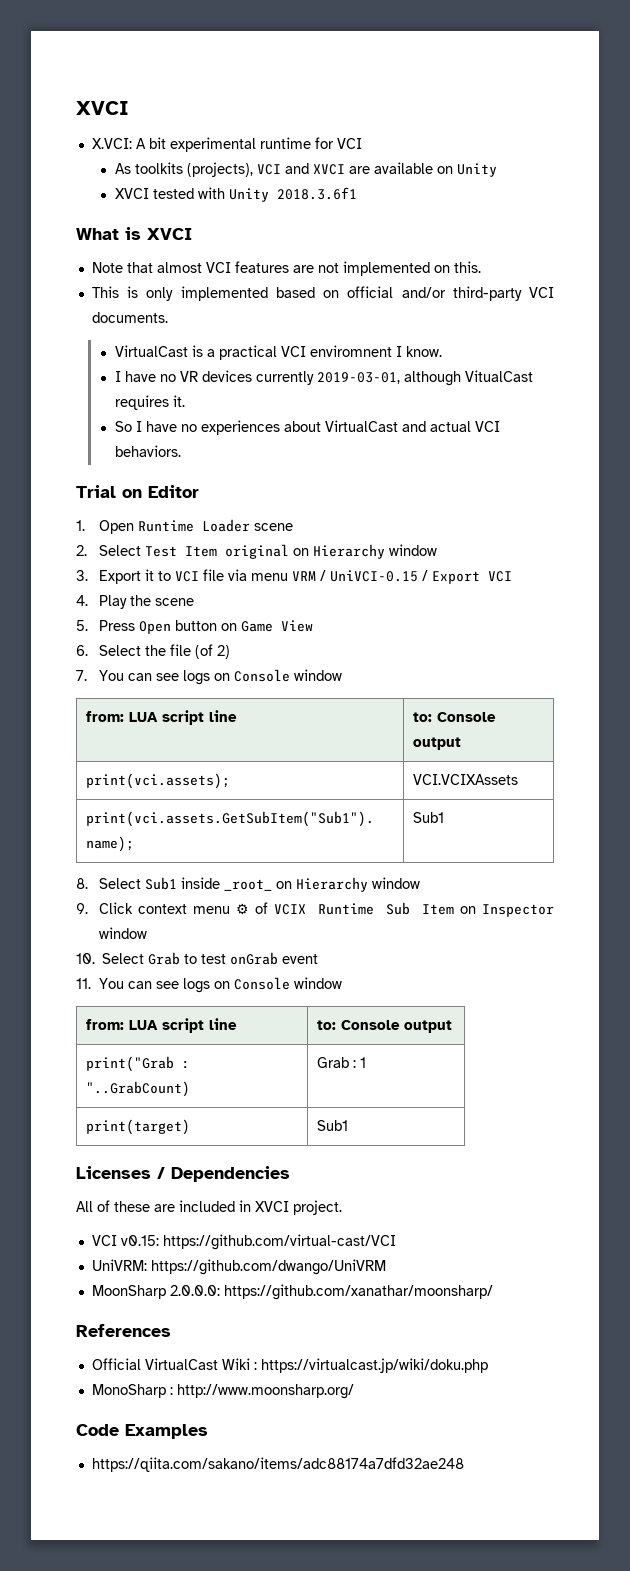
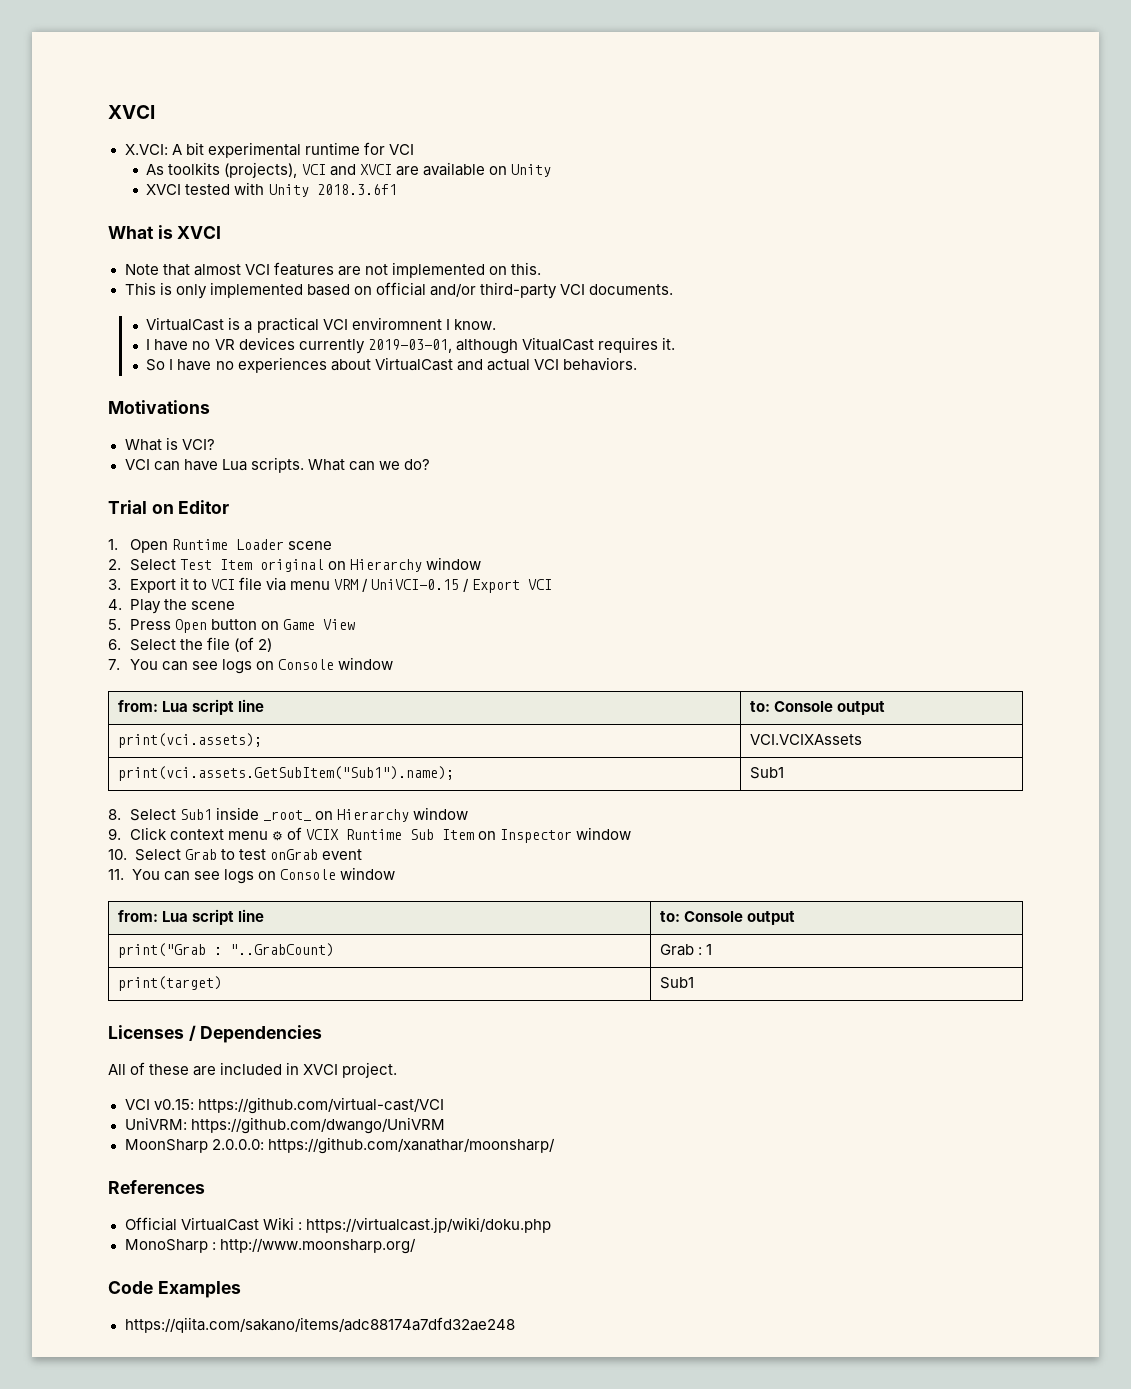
+ Motivations
+ What is VCI?
+ VCI can have Lua scripts. What can we do?
  7. You can see logs on Console window
- from: LUA script line | to: Console output
+ from: Lua script line | to: Console output
  11. You can see logs on Console window
- from: LUA script line | to: Console output
+ from: Lua script line | to: Console output

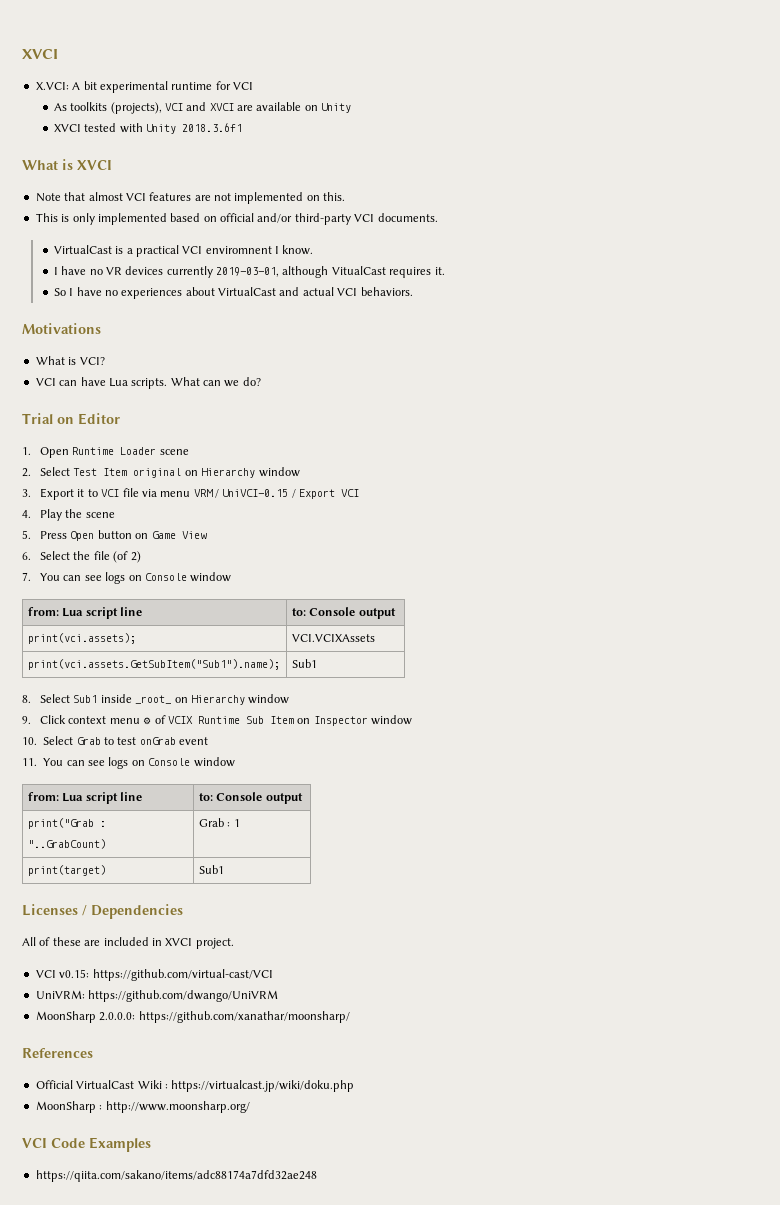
- MonoSharp : http://www.moonsharp.org/
+ MoonSharp : http://www.moonsharp.org/
- Code Examples
+ VCI Code Examples

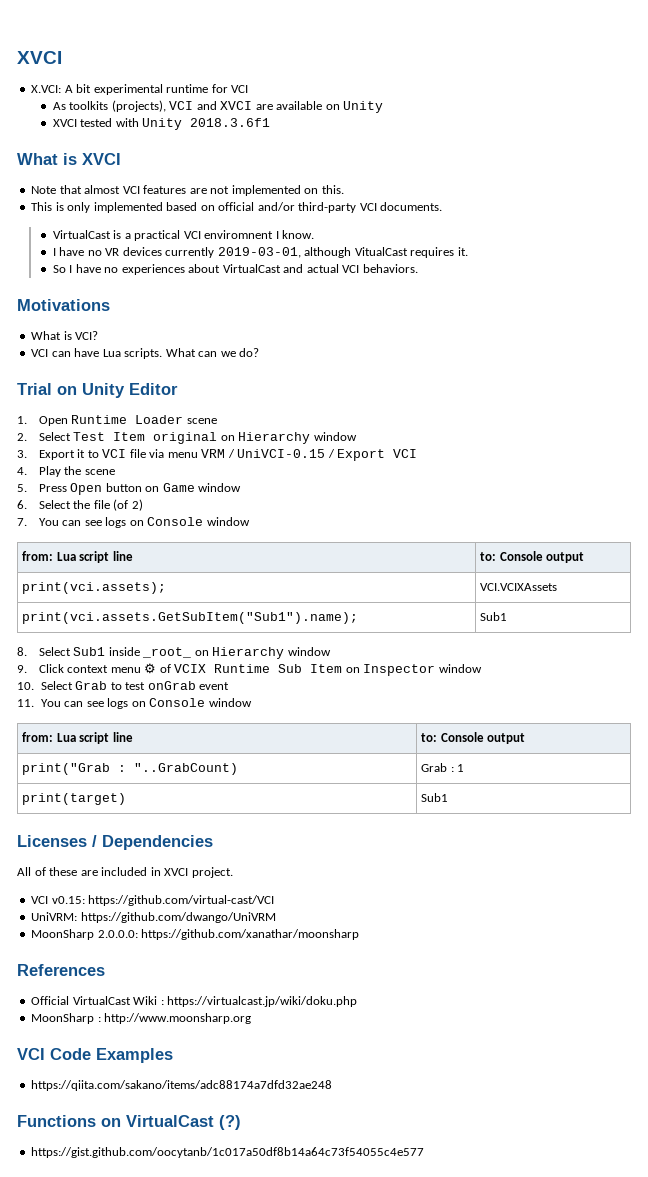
- Trial on Editor
+ Trial on Unity Editor
- 5. Press Open button on Game View
+ 5. Press Open button on Game window
- MoonSharp 2.0.0.0: https://github.com/xanathar/moonsharp/
+ MoonSharp 2.0.0.0: https://github.com/xanathar/moonsharp
- MoonSharp : http://www.moonsharp.org/
+ MoonSharp : http://www.moonsharp.org
+ Functions on VirtualCast (?)
+ https://gist.github.com/oocytanb/1c017a50df8b14a64c73f54055c4e577

